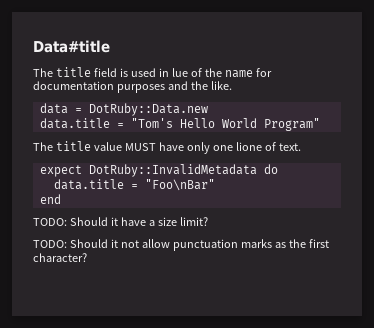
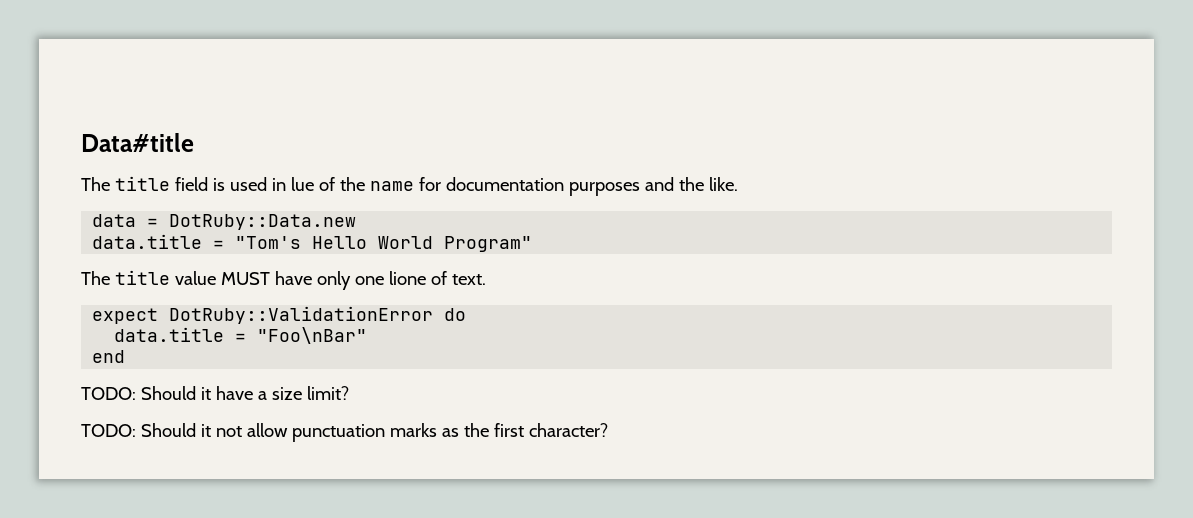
- expect DotRuby::InvalidMetadata do
+ expect DotRuby::ValidationError do

